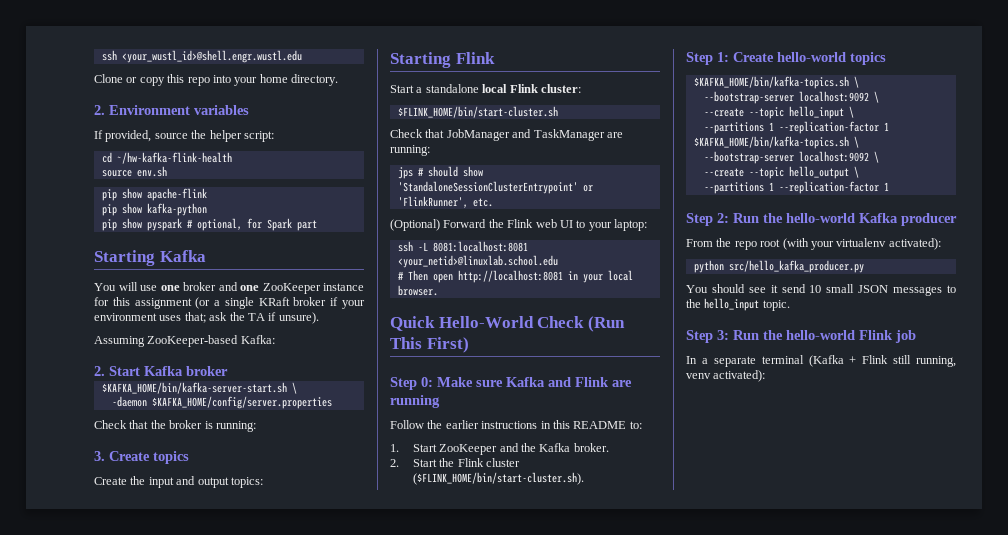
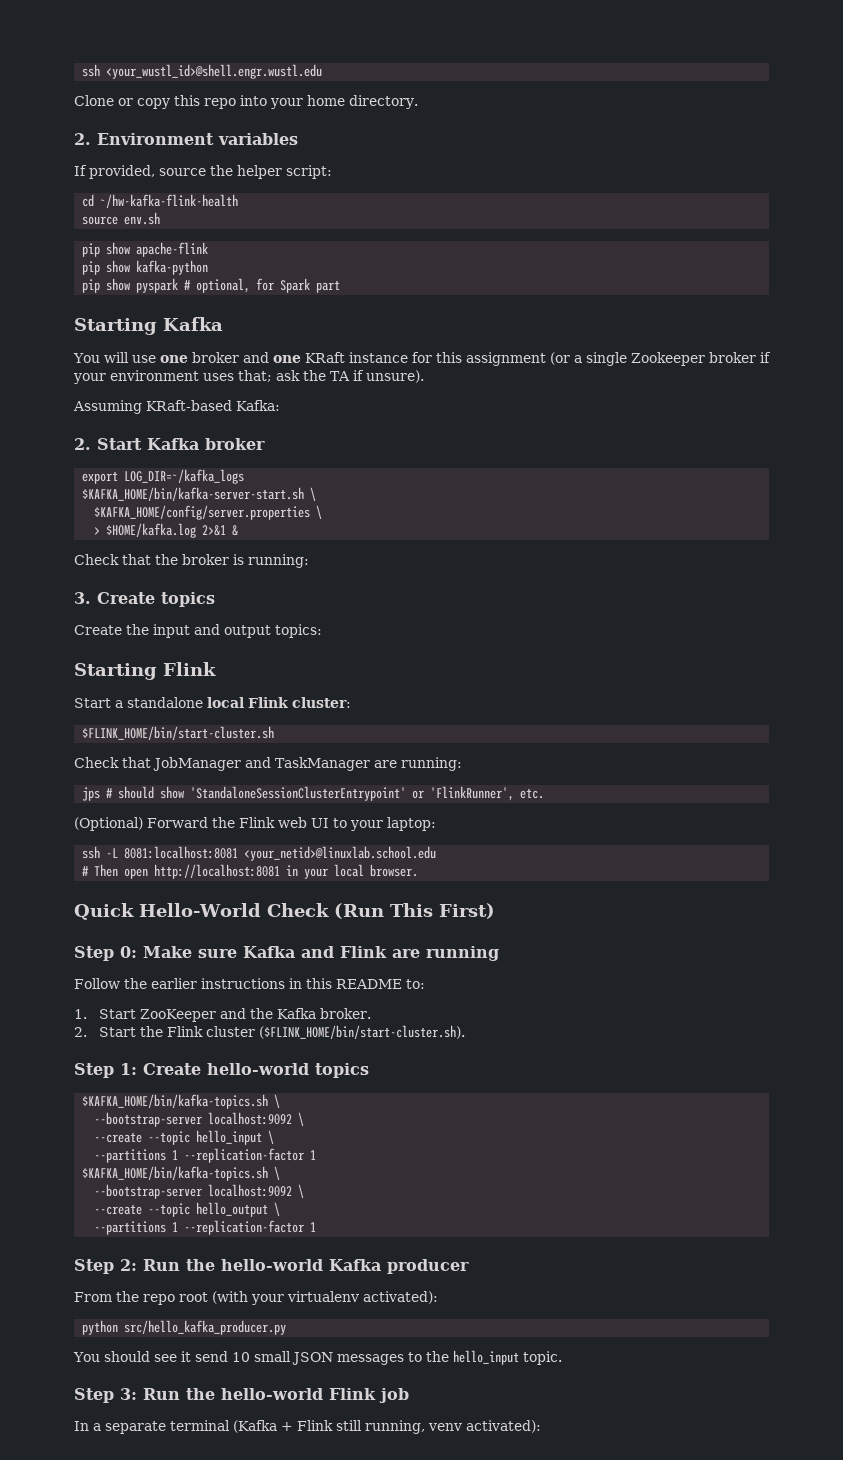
- You will use one broker and one ZooKeeper instance for this assignment (or a single KRaft broker if your environment uses that; ask the TA if unsure).
+ You will use one broker and one KRaft instance for this assignment (or a single Zookeeper broker if your environment uses that; ask the TA if unsure).
- Assuming ZooKeeper-based Kafka:
+ Assuming KRaft-based Kafka:
+ export LOG_DIR=~/kafka_logs
- -daemon $KAFKA_HOME/config/server.properties
+ $KAFKA_HOME/config/server.properties \
+ > $HOME/kafka.log 2>&1 &

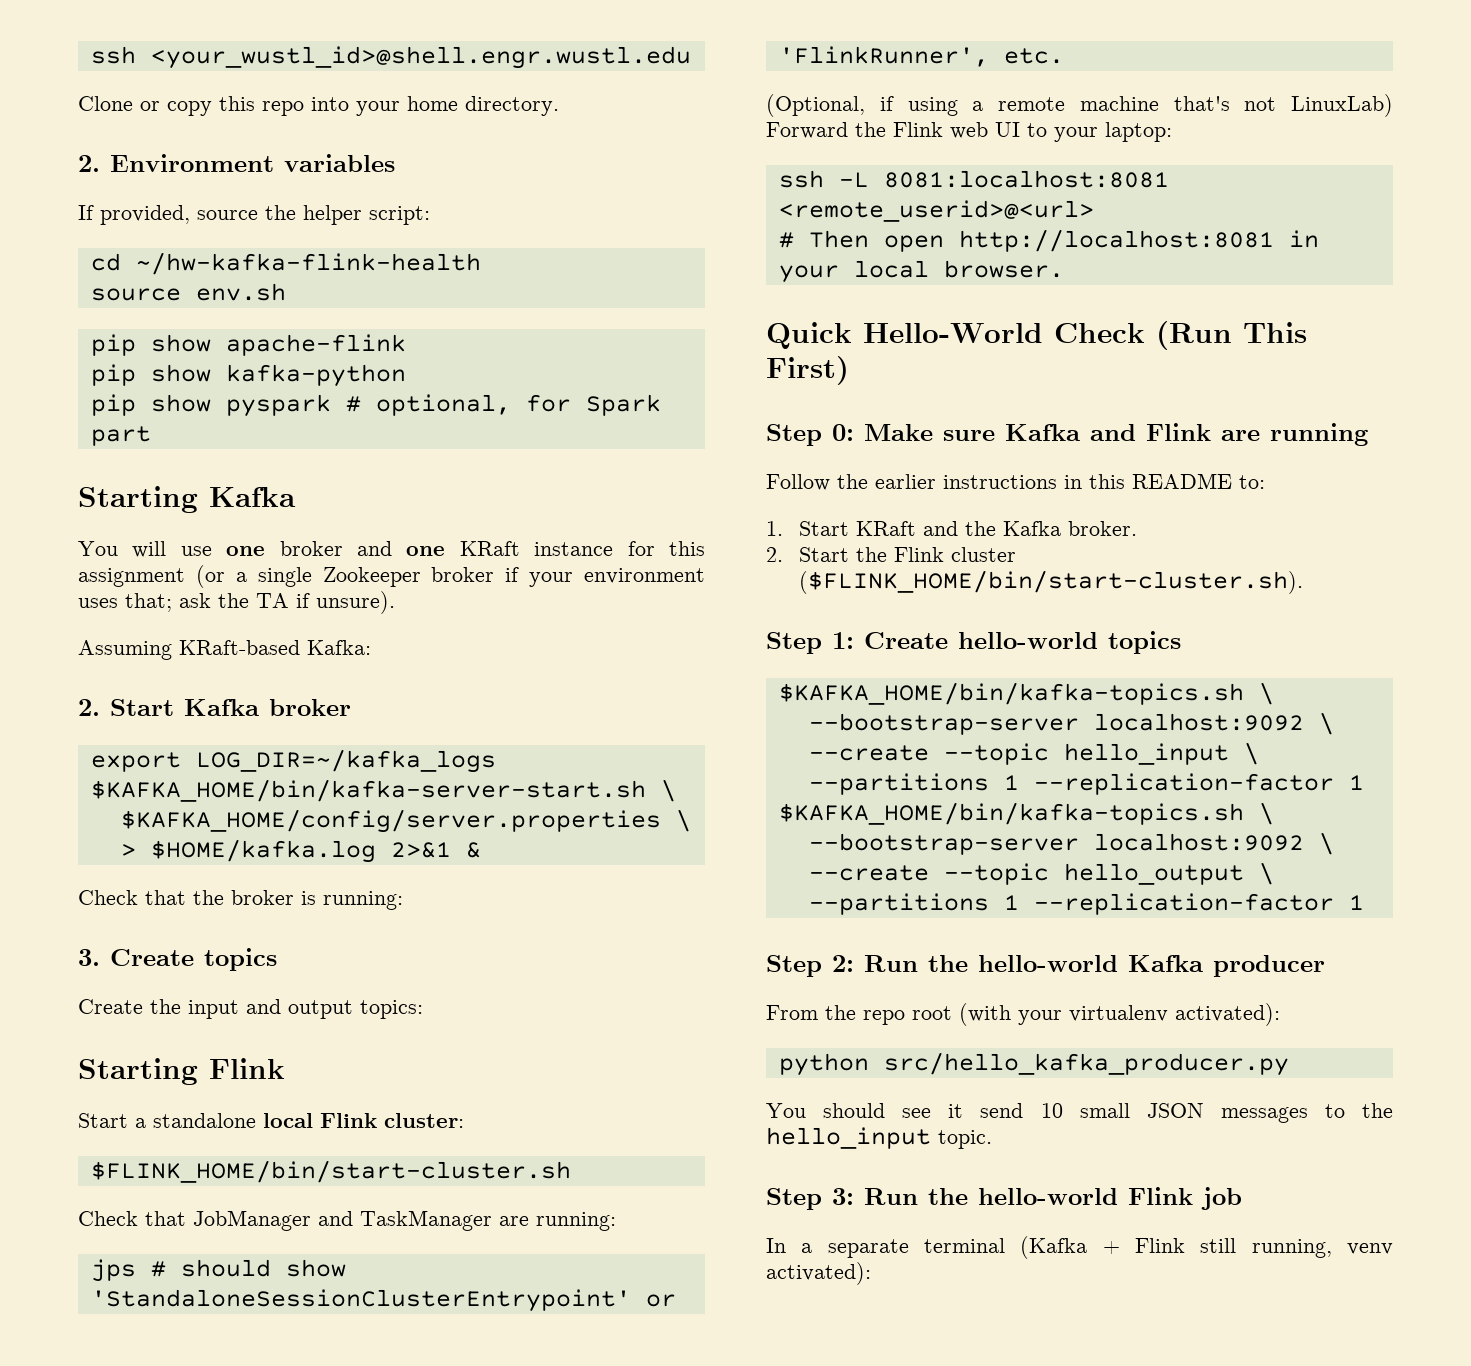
- (Optional) Forward the Flink web UI to your laptop:
+ (Optional, if using a remote machine that's not LinuxLab) Forward the Flink web UI to your laptop:
- ssh -L 8081:localhost:8081 <your_netid>@linuxlab.school.edu
+ ssh -L 8081:localhost:8081 <remote_userid>@<url>
- 1. Start ZooKeeper and the Kafka broker.
+ 1. Start KRaft and the Kafka broker.

